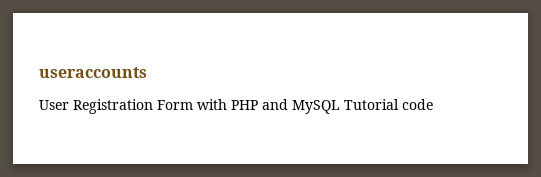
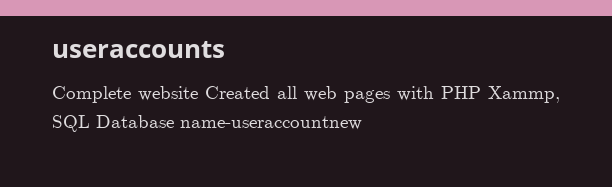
- User Registration Form with PHP and MySQL Tutorial code
+ Complete website Created all web pages with PHP Xammp, SQL Database name-useraccountnew

